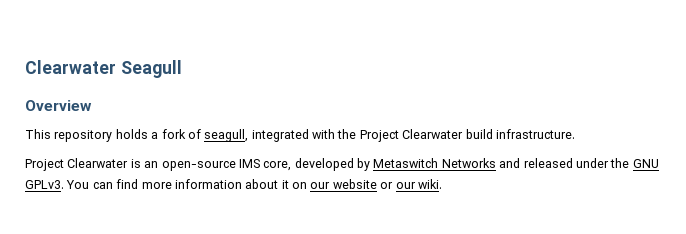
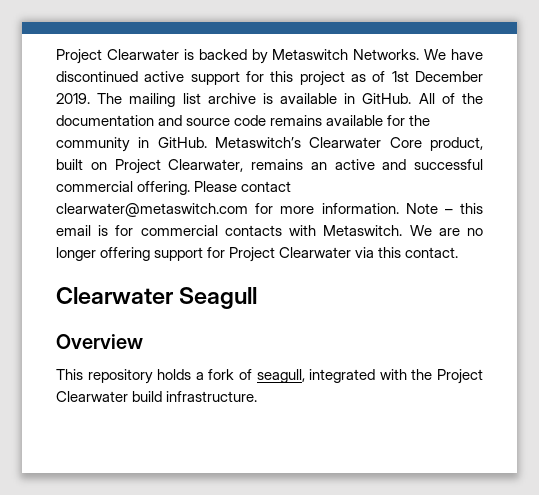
+ Project Clearwater is backed by Metaswitch Networks. We have discontinued active support for this project as of 1st December 2019. The mailing list archive is available in GitHub. All of the documentation and source code remains available for the community in GitHub. Metaswitch’s Clearwater Core product, built on Project Clearwater, remains an active and successful commercial offering. Please contact clearwater@metaswitch.com for more information. Note – this email is for commercial contacts with Metaswitch. We are no longer offering support for Project Clearwater via this contact.
- Project Clearwater is an open-source IMS core, developed by Metaswitch Networks and released under the GNU GPLv3. You can find more information about it on our website or our wiki.

